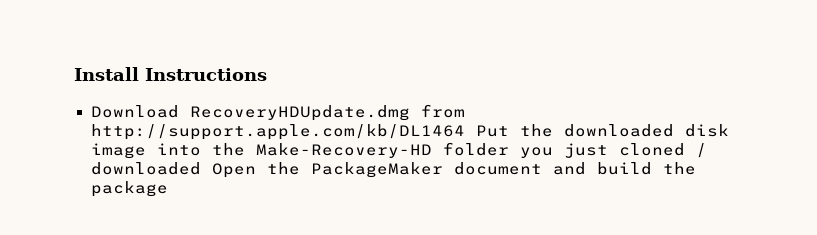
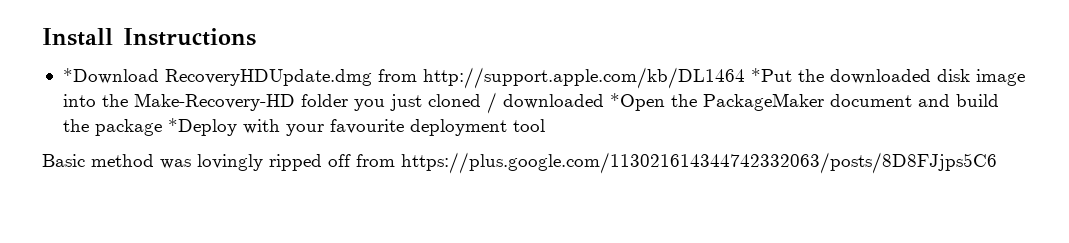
- Download RecoveryHDUpdate.dmg from http://support.apple.com/kb/DL1464 Put the downloaded disk image into the Make-Recovery-HD folder you just cloned / downloaded Open the PackageMaker document and build the package
+ *Download RecoveryHDUpdate.dmg from http://support.apple.com/kb/DL1464 *Put the downloaded disk image into the Make-Recovery-HD folder you just cloned / downloaded *Open the PackageMaker document and build the package *Deploy with your favourite deployment tool
+ Basic method was lovingly ripped off from https://plus.google.com/113021614344742332063/posts/8D8FJjps5C6

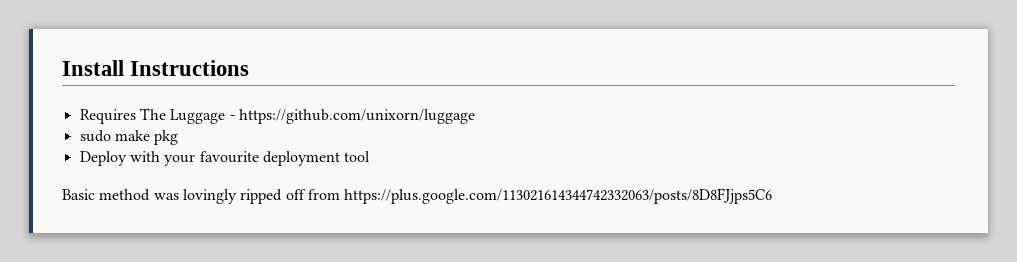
- *Download RecoveryHDUpdate.dmg from http://support.apple.com/kb/DL1464 *Put the downloaded disk image into the Make-Recovery-HD folder you just cloned / downloaded *Open the PackageMaker document and build the package *Deploy with your favourite deployment tool
+ Requires The Luggage - https://github.com/unixorn/luggage
+ sudo make pkg
+ Deploy with your favourite deployment tool

